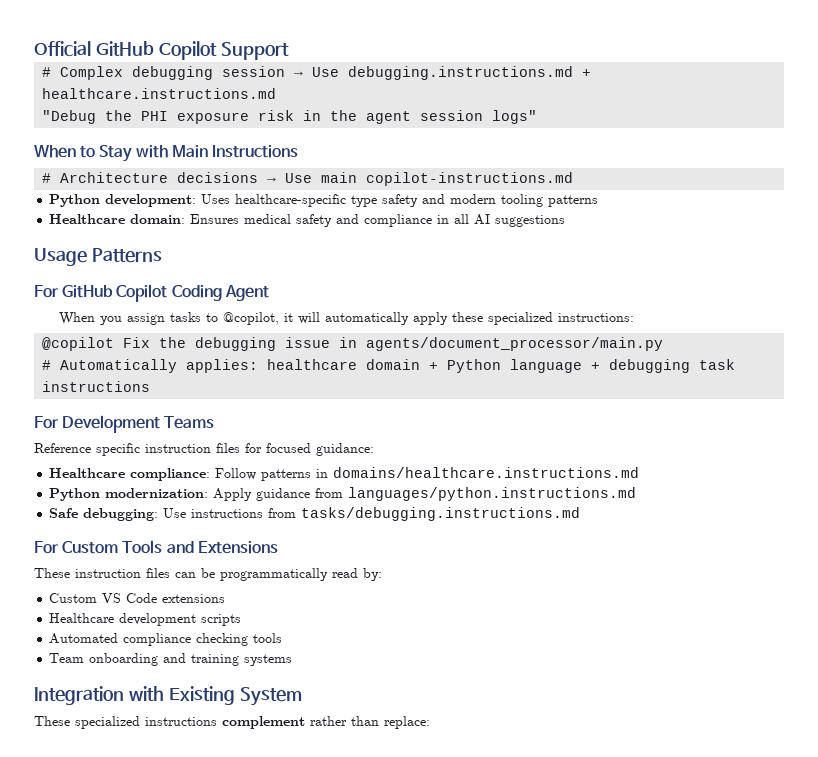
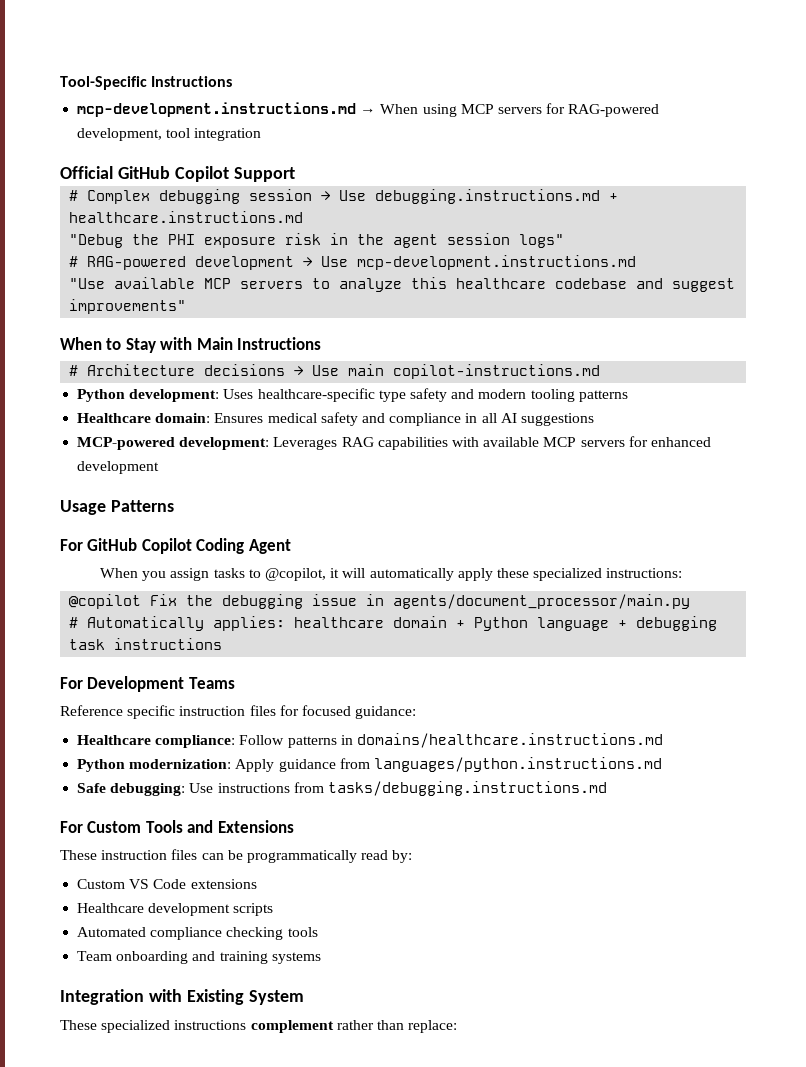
+ Tool-Specific Instructions
+ mcp-development.instructions.md → When using MCP servers for RAG-powered development, tool integration
+ # RAG-powered development → Use mcp-development.instructions.md
+ "Use available MCP servers to analyze this healthcare codebase and suggest improvements"
+ MCP-powered development: Leverages RAG capabilities with available MCP servers for enhanced development

